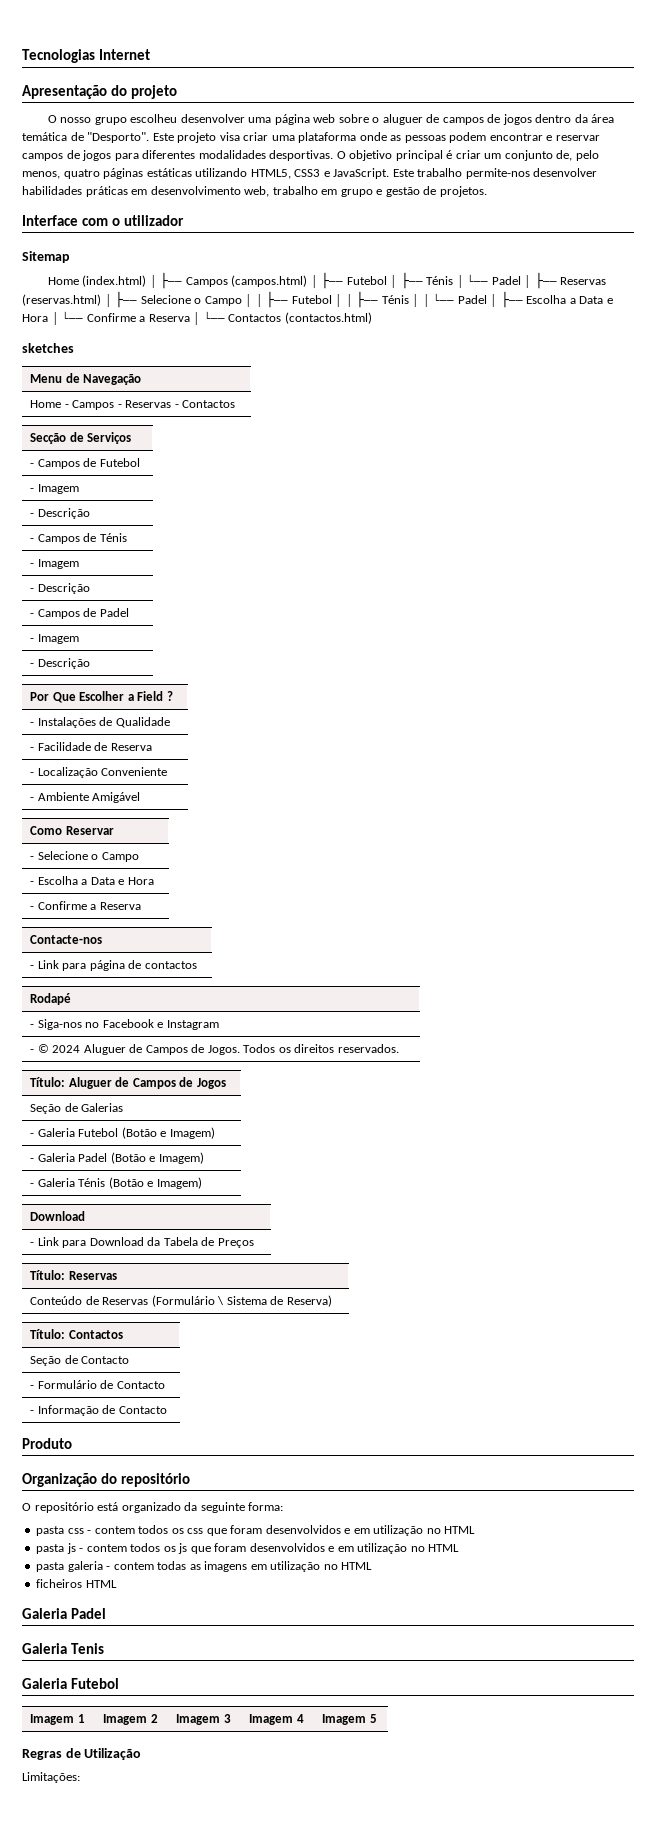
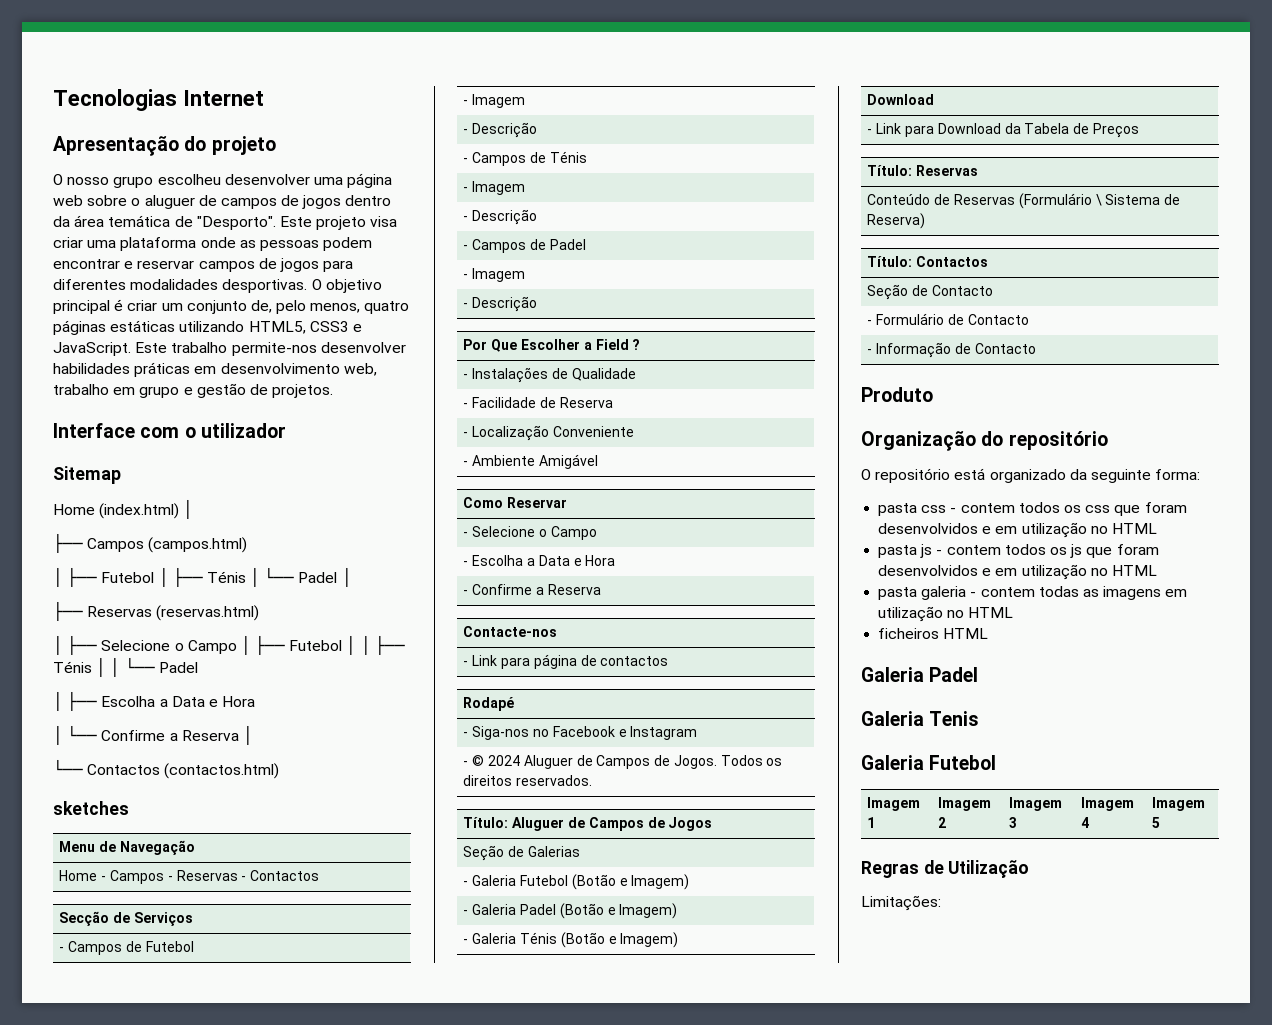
- Home (index.html) │ ├── Campos (campos.html) │ ├── Futebol │ ├── Ténis │ └── Padel │ ├── Reservas (reservas.html) │ ├── Selecione o Campo │ │ ├── Futebol │ │ ├── Ténis │ │ └── Padel │ ├── Escolha a Data e Hora │ └── Confirme a Reserva │ └── Contactos (contactos.html)
+ Home (index.html) │
+ ├── Campos (campos.html)
+ │ ├── Futebol │ ├── Ténis │ └── Padel │
+ ├── Reservas (reservas.html)
+ │ ├── Selecione o Campo │ ├── Futebol │ │ ├── Ténis │ │ └── Padel
+ │ ├── Escolha a Data e Hora
+ │ └── Confirme a Reserva │
+ └── Contactos (contactos.html)

